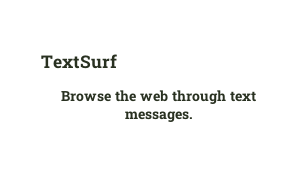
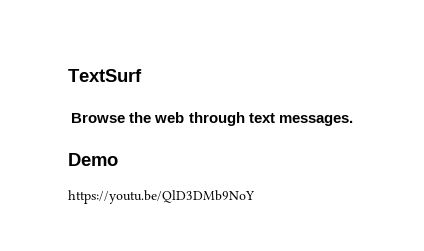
+ Demo
+ https://youtu.be/QlD3DMb9NoY

